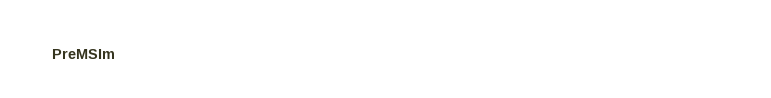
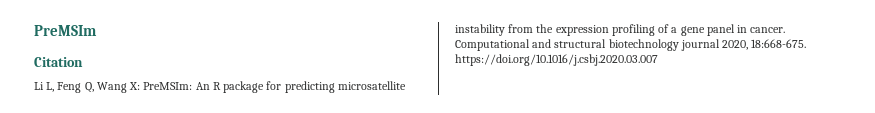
+ Citation
+ Li L, Feng Q, Wang X: PreMSIm: An R package for predicting microsatellite instability from the expression profiling of a gene panel in cancer. Computational and structural biotechnology journal 2020, 18:668-675. https://doi.org/10.1016/j.csbj.2020.03.007

